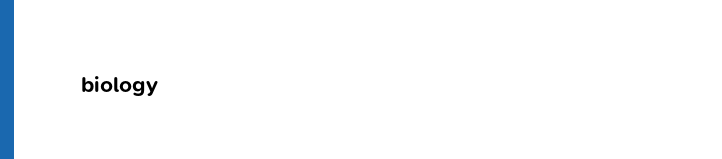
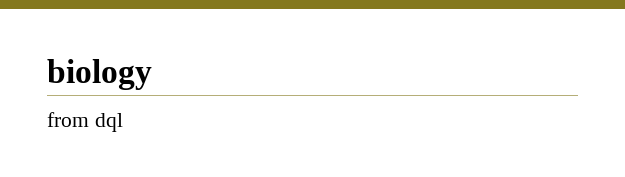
+ from dql

